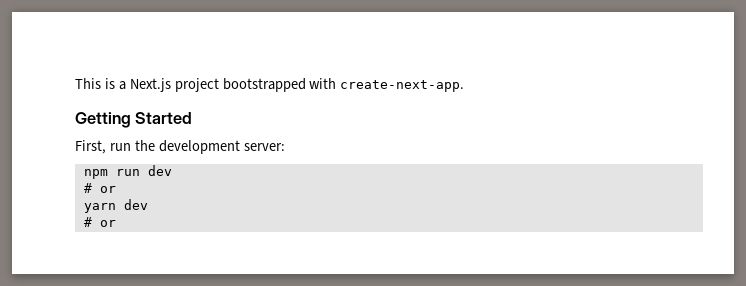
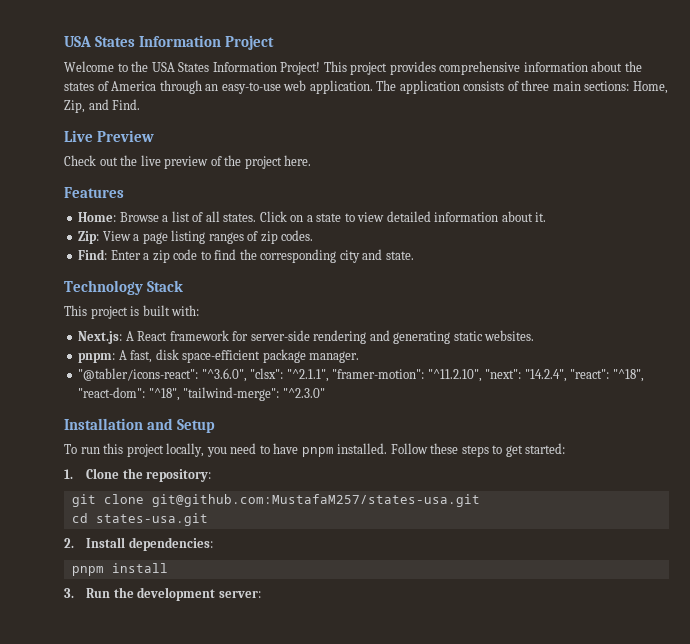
- This is a Next.js project bootstrapped with create-next-app.
- Getting Started
- First, run the development server:
- npm run dev
- # or
- yarn dev
- # or
+ USA States Information Project
+ Welcome to the USA States Information Project! This project provides comprehensive information about the states of America through an easy-to-use web application. The application consists of three main sections: Home, Zip, and Find.
+ Live Preview
+ Check out the live preview of the project here.
+ Features
+ Home: Browse a list of all states. Click on a state to view detailed information about it.
+ Zip: View a page listing ranges of zip codes.
+ Find: Enter a zip code to find the corresponding city and state.
+ Technology Stack
+ This project is built with:
+ Next.js: A React framework for server-side rendering and generating static websites.
+ pnpm: A fast, disk space-efficient package manager.
+ "@tabler/icons-react": "^3.6.0", "clsx": "^2.1.1", "framer-motion": "^11.2.10", "next": "14.2.4", "react": "^18", "react-dom": "^18", "tailwind-merge": "^2.3.0"
+ Installation and Setup
+ To run this project locally, you need to have pnpm installed. Follow these steps to get started:
+ 1. Clone the repository:
+ git clone git@github.com:MustafaM257/states-usa.git
+ cd states-usa.git
+ 2. Install dependencies:
+ pnpm install
+ 3. Run the development server:

